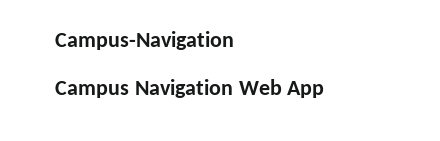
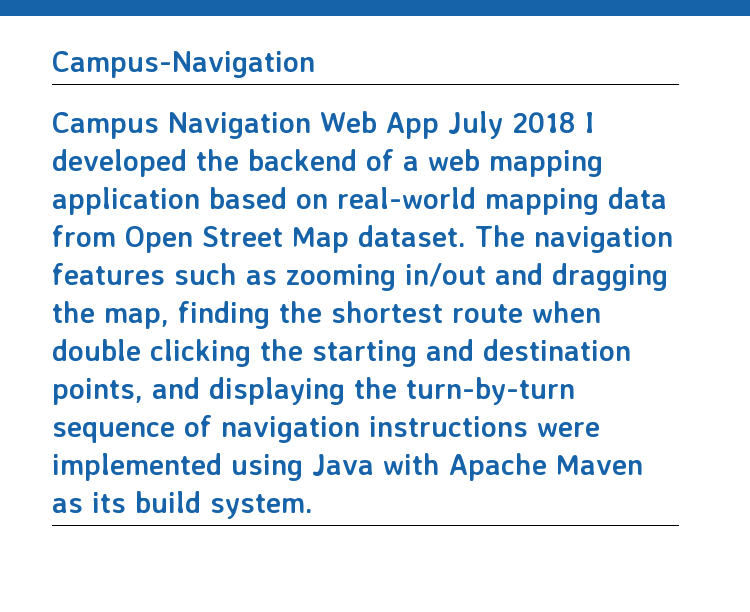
- Campus Navigation Web App
+ Campus Navigation Web App July 2018 I developed the backend of a web mapping application based on real-world mapping data from Open Street Map dataset. The navigation features such as zooming in/out and dragging the map, finding the shortest route when double clicking the starting and destination points, and displaying the turn-by-turn sequence of navigation instructions were implemented using Java with Apache Maven as its build system.

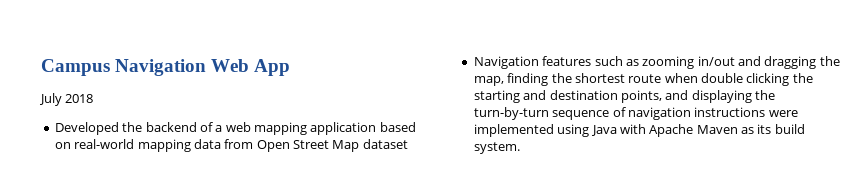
- Campus-Navigation
- Campus Navigation Web App July 2018 I developed the backend of a web mapping application based on real-world mapping data from Open Street Map dataset. The navigation features such as zooming in/out and dragging the map, finding the shortest route when double clicking the starting and destination points, and displaying the turn-by-turn sequence of navigation instructions were implemented using Java with Apache Maven as its build system.
+ Campus Navigation Web App
+ July 2018
+ Developed the backend of a web mapping application based on real-world mapping data from Open Street Map dataset
+ Navigation features such as zooming in/out and dragging the map, finding the shortest route when double clicking the starting and destination points, and displaying the turn-by-turn sequence of navigation instructions were implemented using Java with Apache Maven as its build system.

